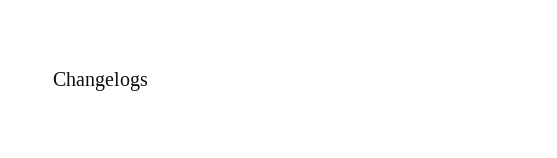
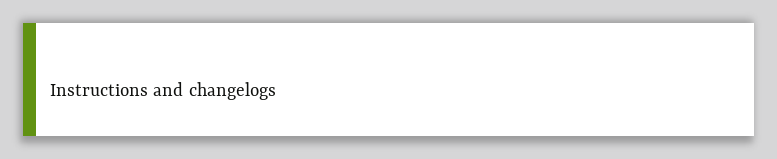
- Changelogs
+ Instructions and changelogs

